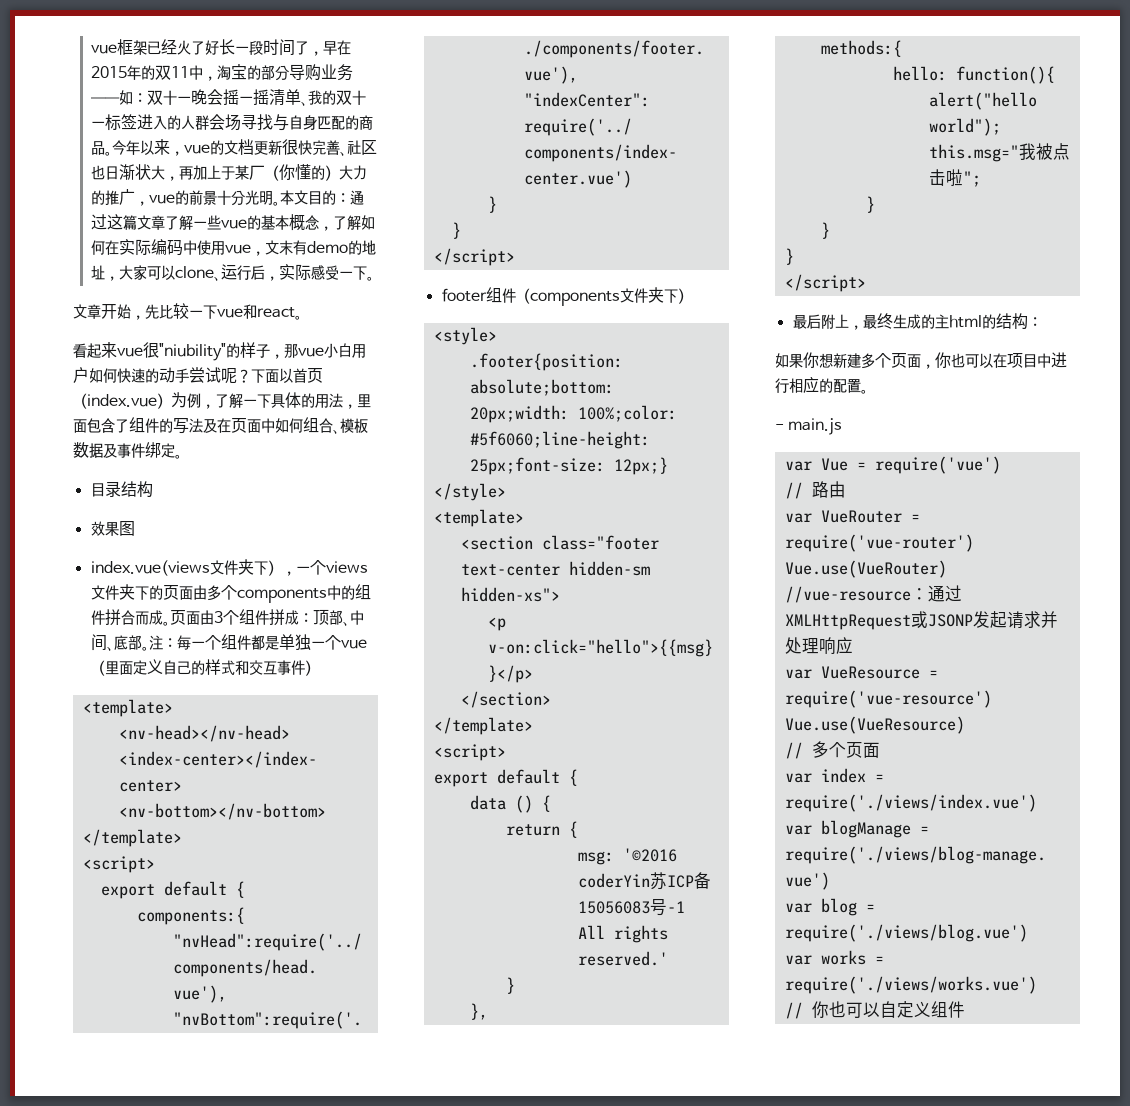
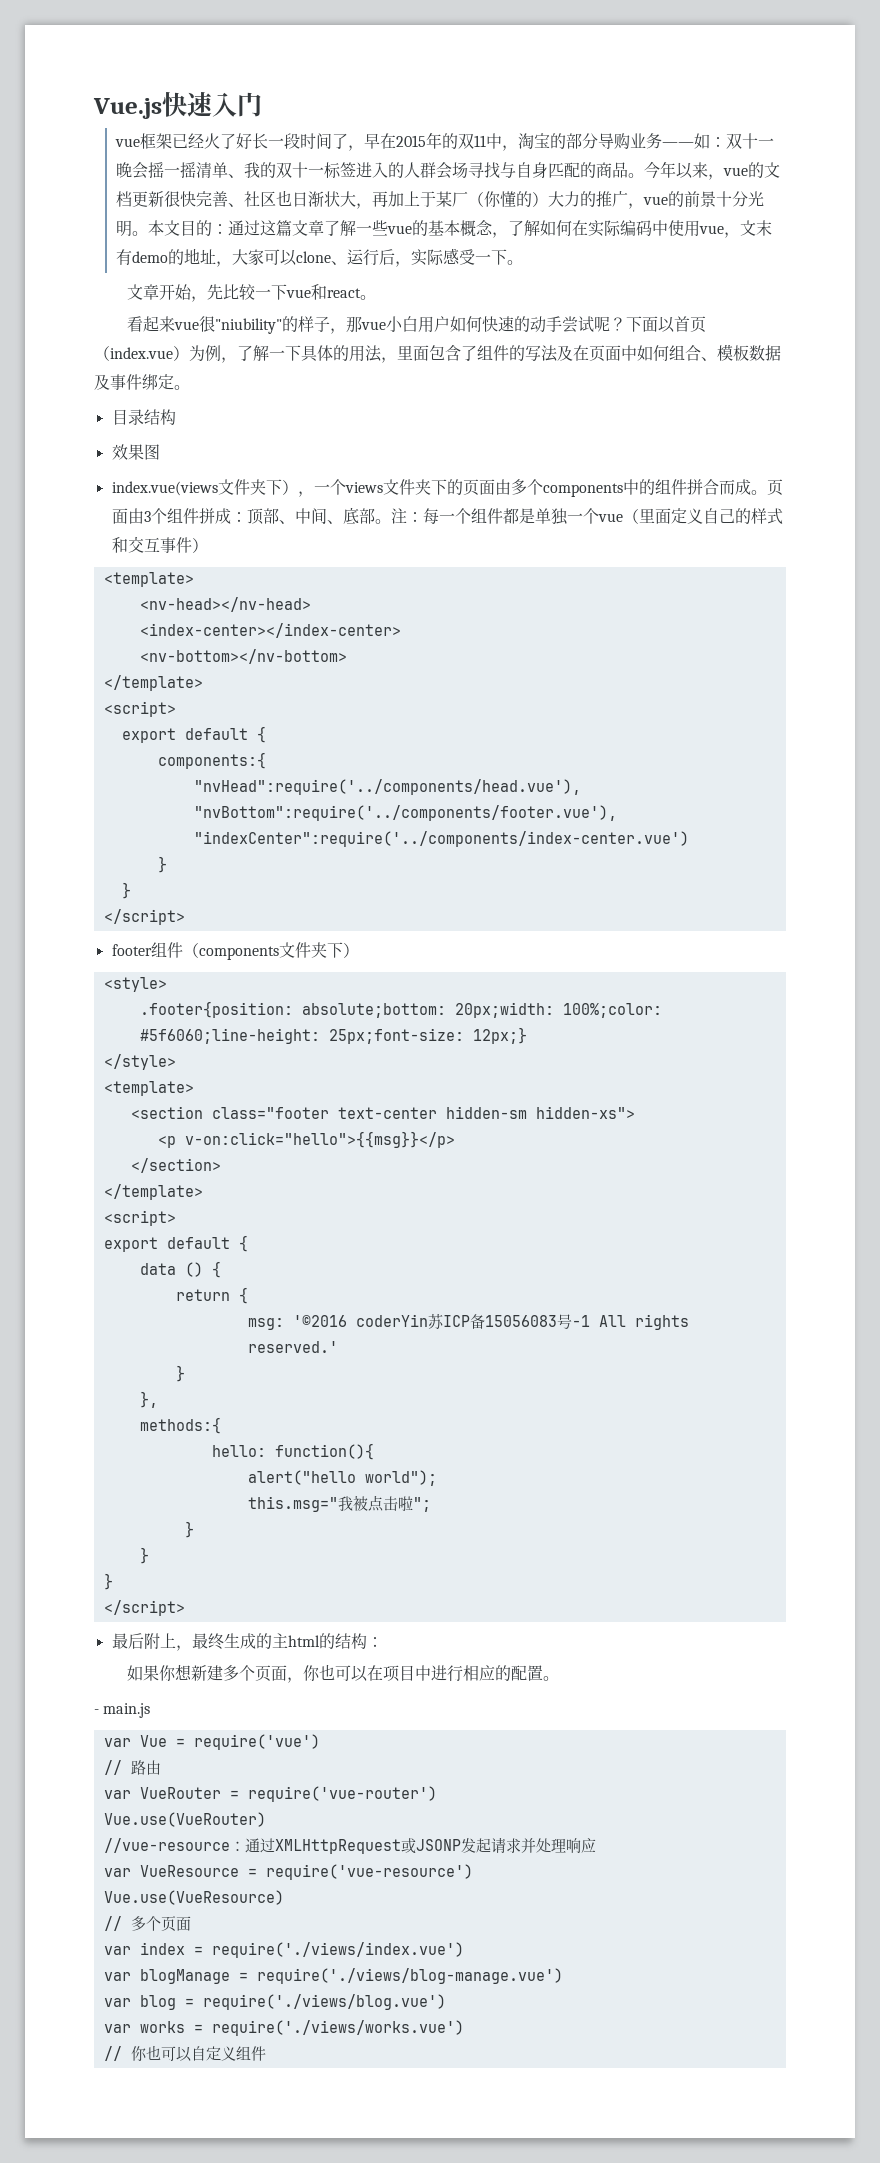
+ Vue.js快速入门

